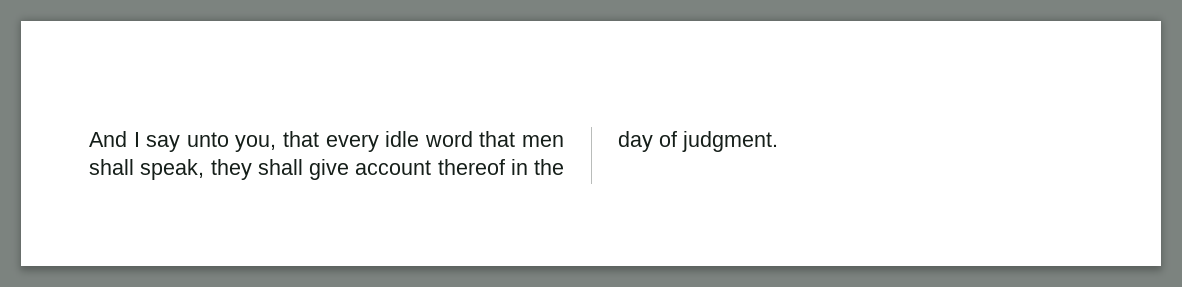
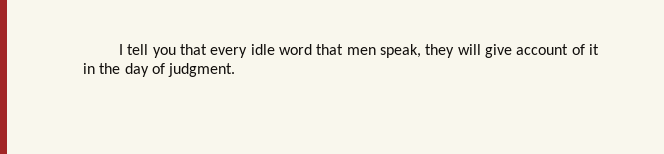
- And I say unto you, that every idle word that men shall speak, they shall give account thereof in the day of judgment.
+ I tell you that every idle word that men speak, they will give account of it in the day of judgment.

